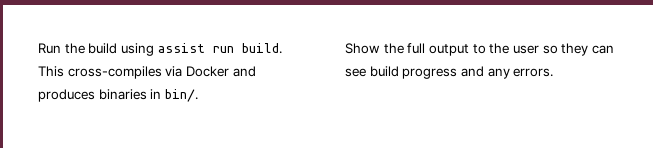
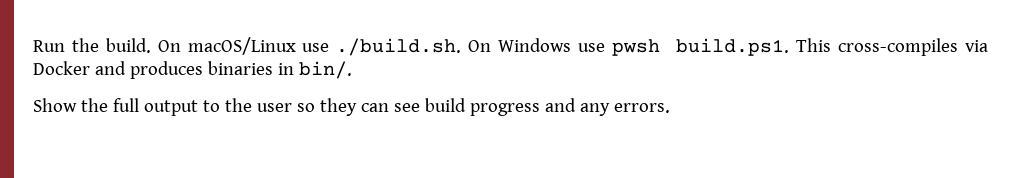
- Run the build using assist run build. This cross-compiles via Docker and produces binaries in bin/.
+ Run the build. On macOS/Linux use ./build.sh. On Windows use pwsh build.ps1. This cross-compiles via Docker and produces binaries in bin/.

